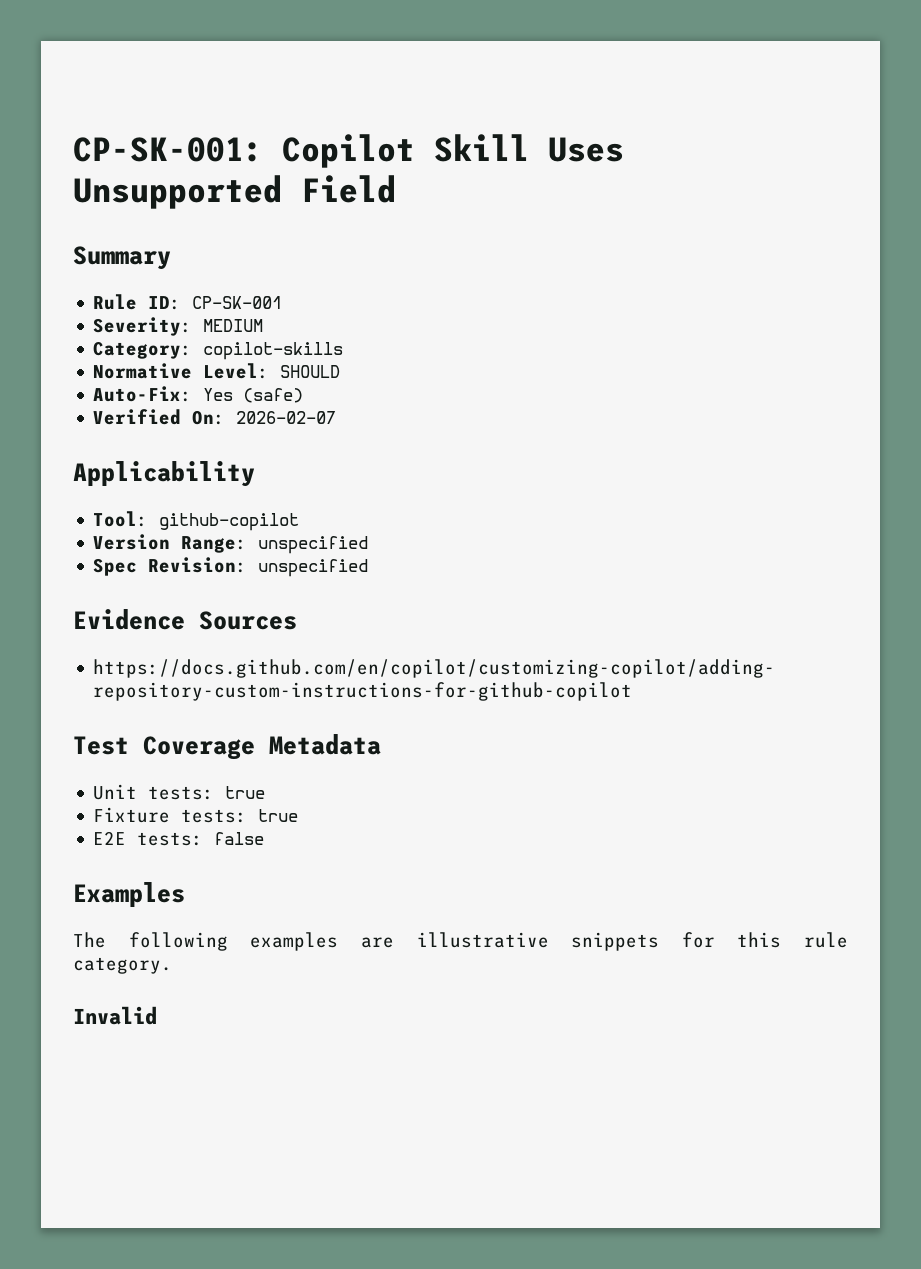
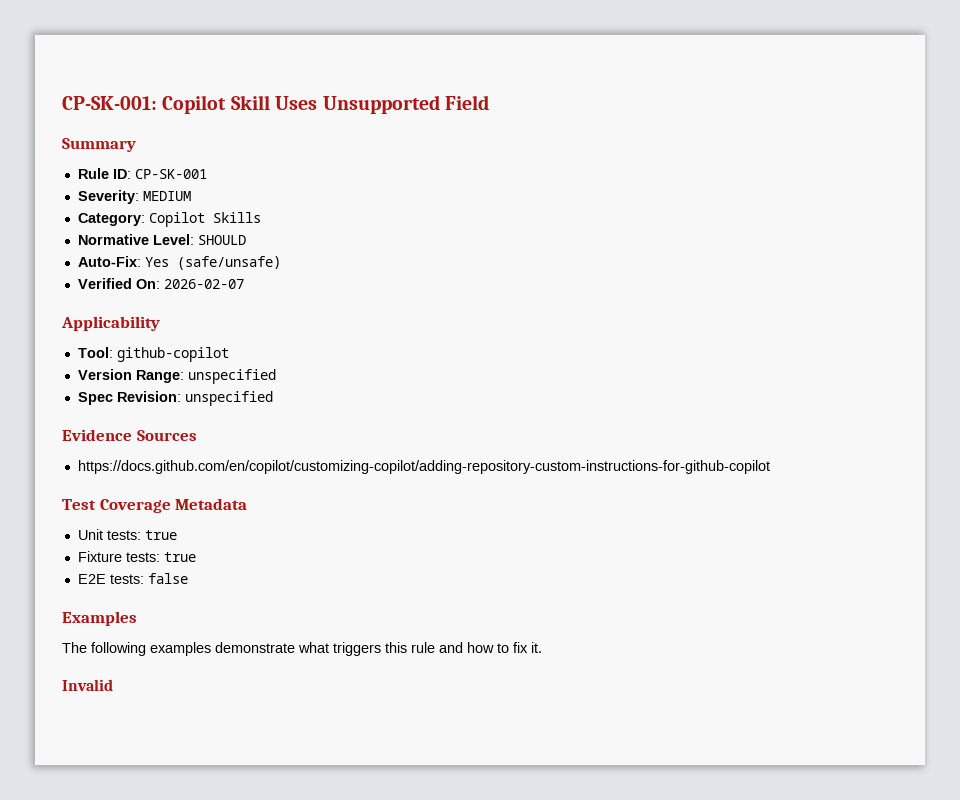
- Category: copilot-skills
+ Category: Copilot Skills
- Auto-Fix: Yes (safe)
+ Auto-Fix: Yes (safe/unsafe)
- The following examples are illustrative snippets for this rule category.
+ The following examples demonstrate what triggers this rule and how to fix it.

